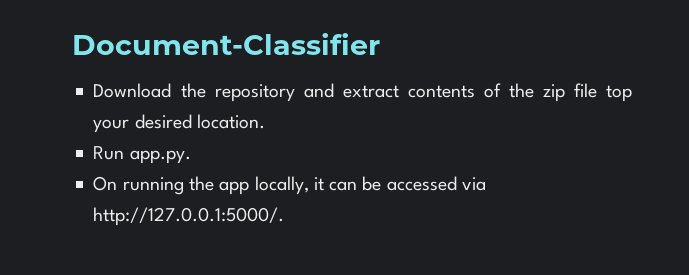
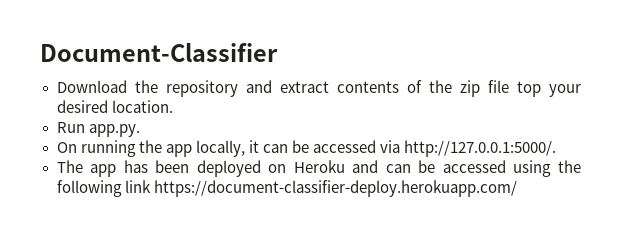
+ The app has been deployed on Heroku and can be accessed using the following link https://document-classifier-deploy.herokuapp.com/

